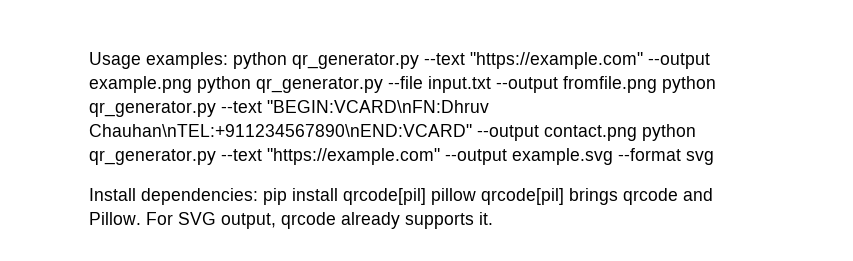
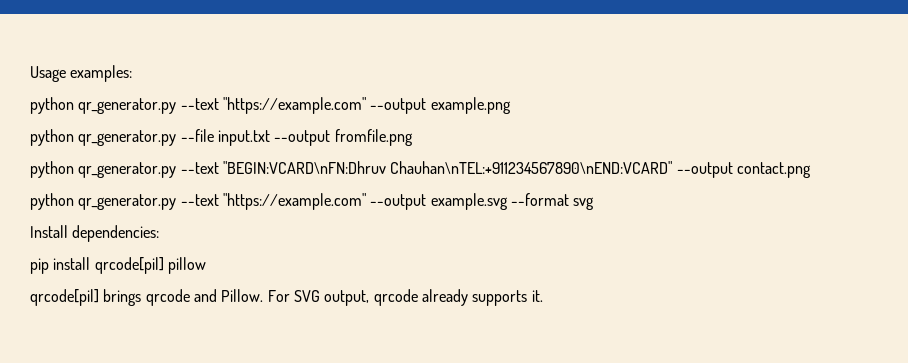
- Usage examples: python qr_generator.py --text "https://example.com" --output example.png python qr_generator.py --file input.txt --output fromfile.png python qr_generator.py --text "BEGIN:VCARD\nFN:Dhruv Chauhan\nTEL:+911234567890\nEND:VCARD" --output contact.png python qr_generator.py --text "https://example.com" --output example.svg --format svg
+ Usage examples:
+ python qr_generator.py --text "https://example.com" --output example.png
+ python qr_generator.py --file input.txt --output fromfile.png
+ python qr_generator.py --text "BEGIN:VCARD\nFN:Dhruv Chauhan\nTEL:+911234567890\nEND:VCARD" --output contact.png
+ python qr_generator.py --text "https://example.com" --output example.svg --format svg
- Install dependencies: pip install qrcode[pil] pillow qrcode[pil] brings qrcode and Pillow.
+ Install dependencies:
+ pip install qrcode[pil] pillow
+ qrcode[pil] brings qrcode and Pillow.

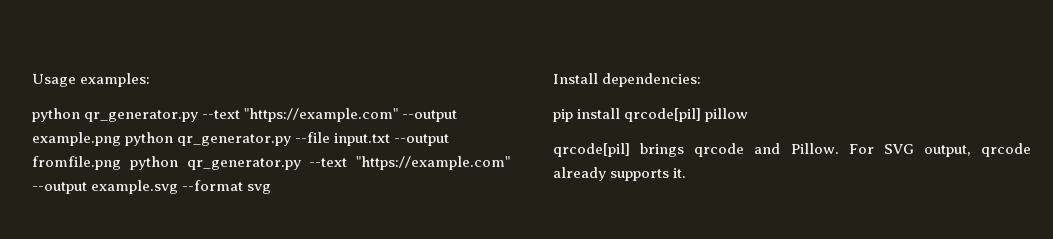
- python qr_generator.py --text "https://example.com" --output example.png
- python qr_generator.py --file input.txt --output fromfile.png
- python qr_generator.py --text "BEGIN:VCARD\nFN:Dhruv Chauhan\nTEL:+911234567890\nEND:VCARD" --output contact.png
- python qr_generator.py --text "https://example.com" --output example.svg --format svg
+ python qr_generator.py --text "https://example.com" --output example.png python qr_generator.py --file input.txt --output fromfile.png python qr_generator.py --text "https://example.com" --output example.svg --format svg

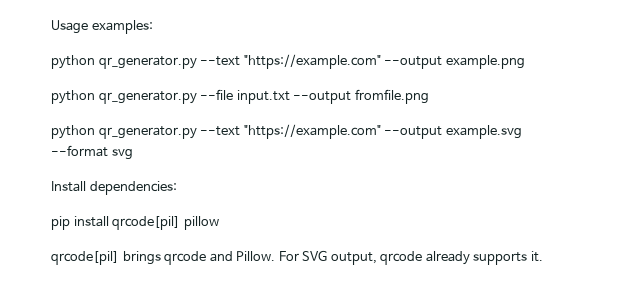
- python qr_generator.py --text "https://example.com" --output example.png python qr_generator.py --file input.txt --output fromfile.png python qr_generator.py --text "https://example.com" --output example.svg --format svg
+ python qr_generator.py --text "https://example.com" --output example.png
+ python qr_generator.py --file input.txt --output fromfile.png
+ python qr_generator.py --text "https://example.com" --output example.svg --format svg

